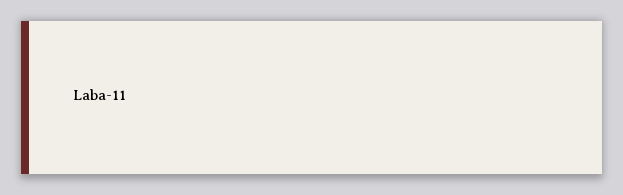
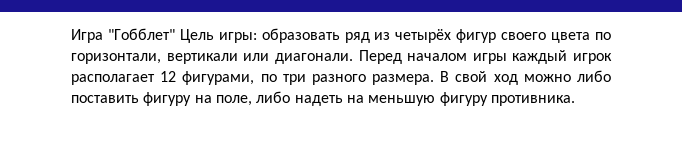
- Laba-11
+ Игра "Гобблет" Цель игры: образовать ряд из четырёх фигур своего цвета по горизонтали, вертикали или диагонали. Перед началом игры каждый игрок располагает 12 фигурами, по три разного размера. В свой ход можно либо поставить фигуру на поле, либо надеть на меньшую фигуру противника.

